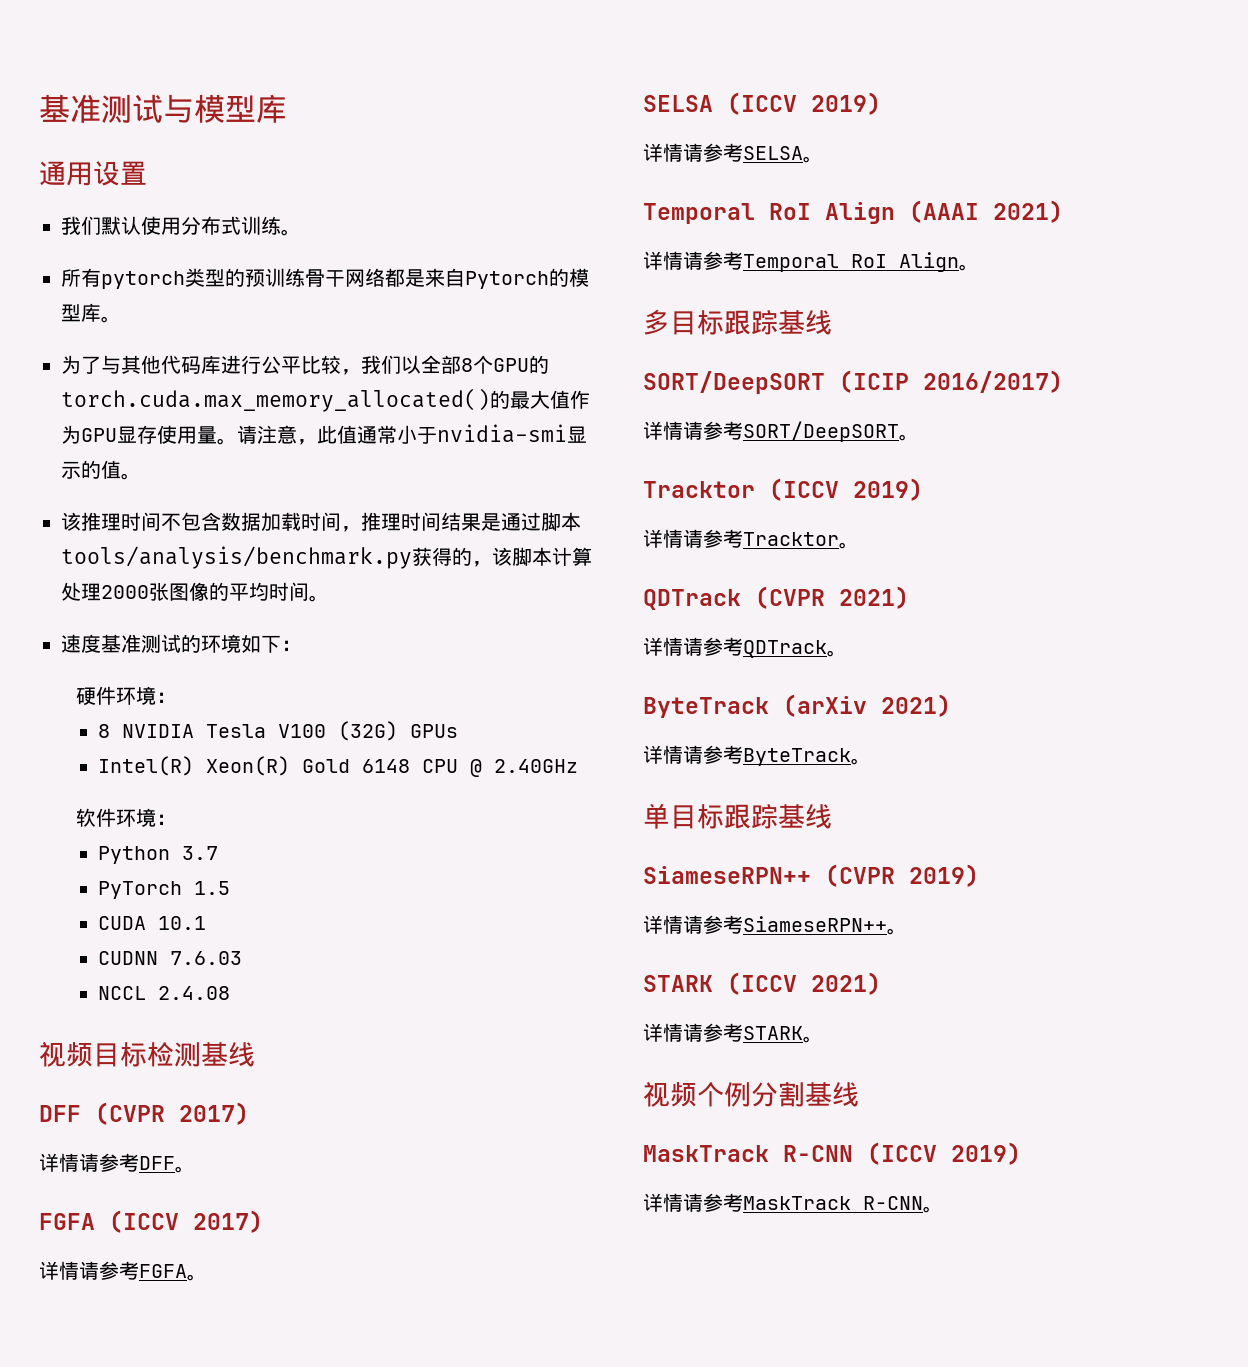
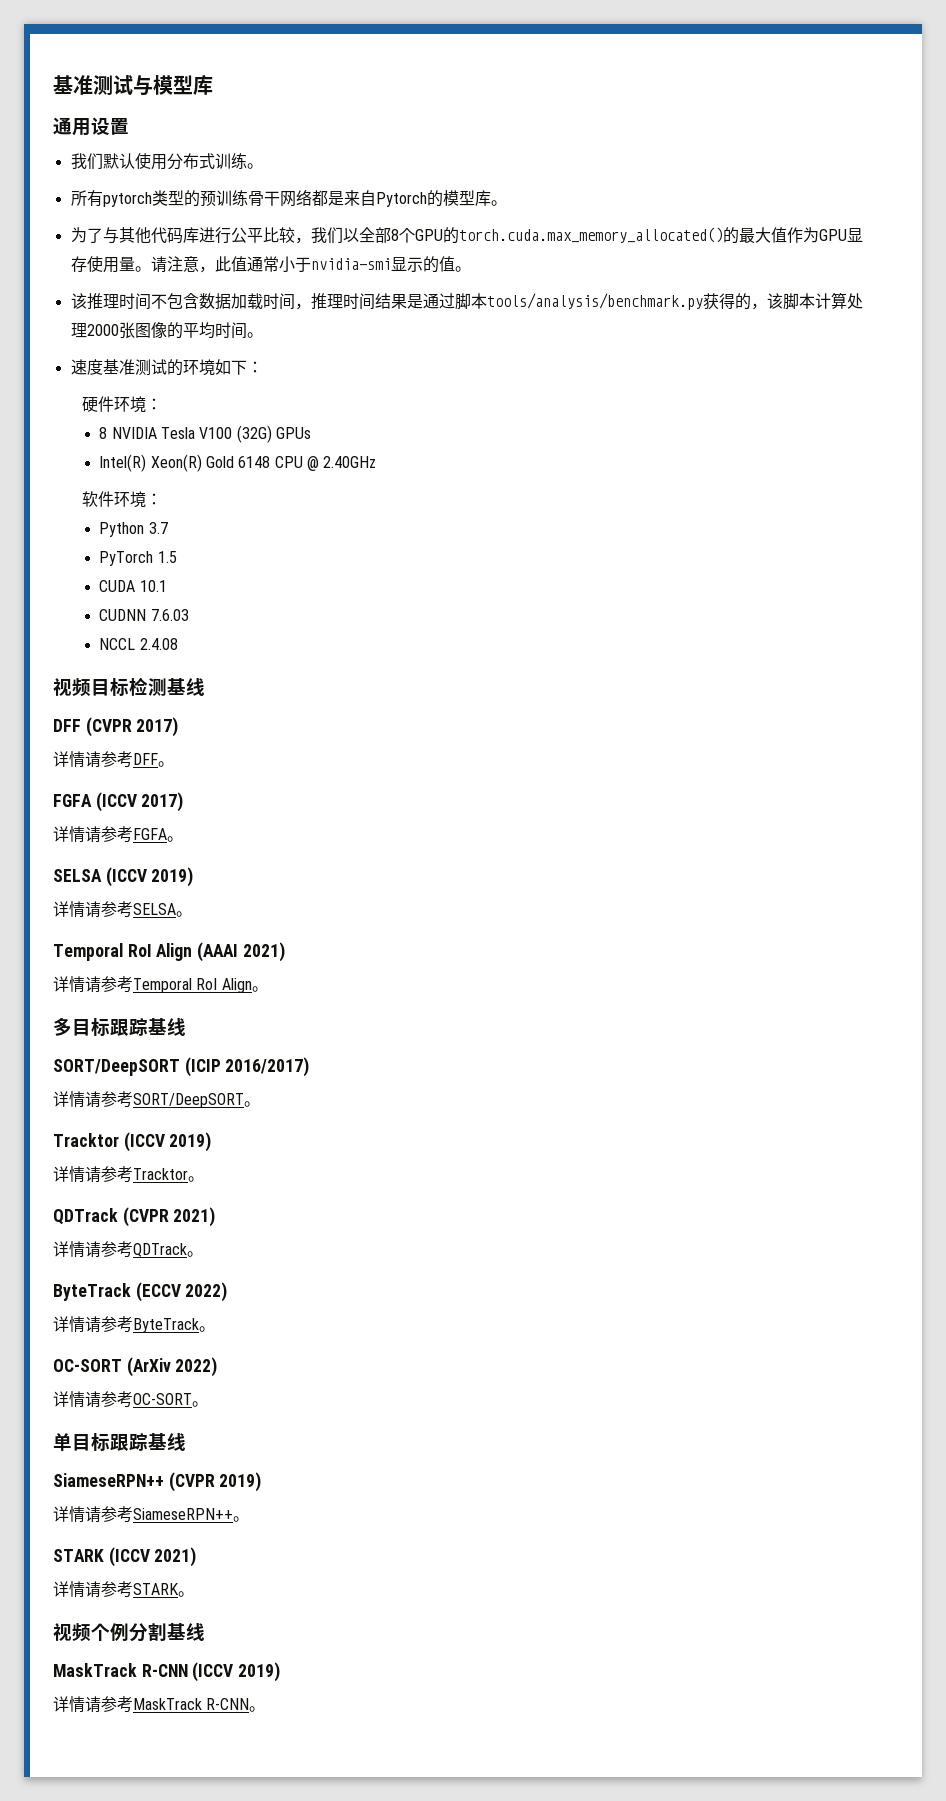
- ByteTrack (arXiv 2021)
+ ByteTrack (ECCV 2022)
+ OC-SORT (ArXiv 2022)
+ 详情请参考OC-SORT。

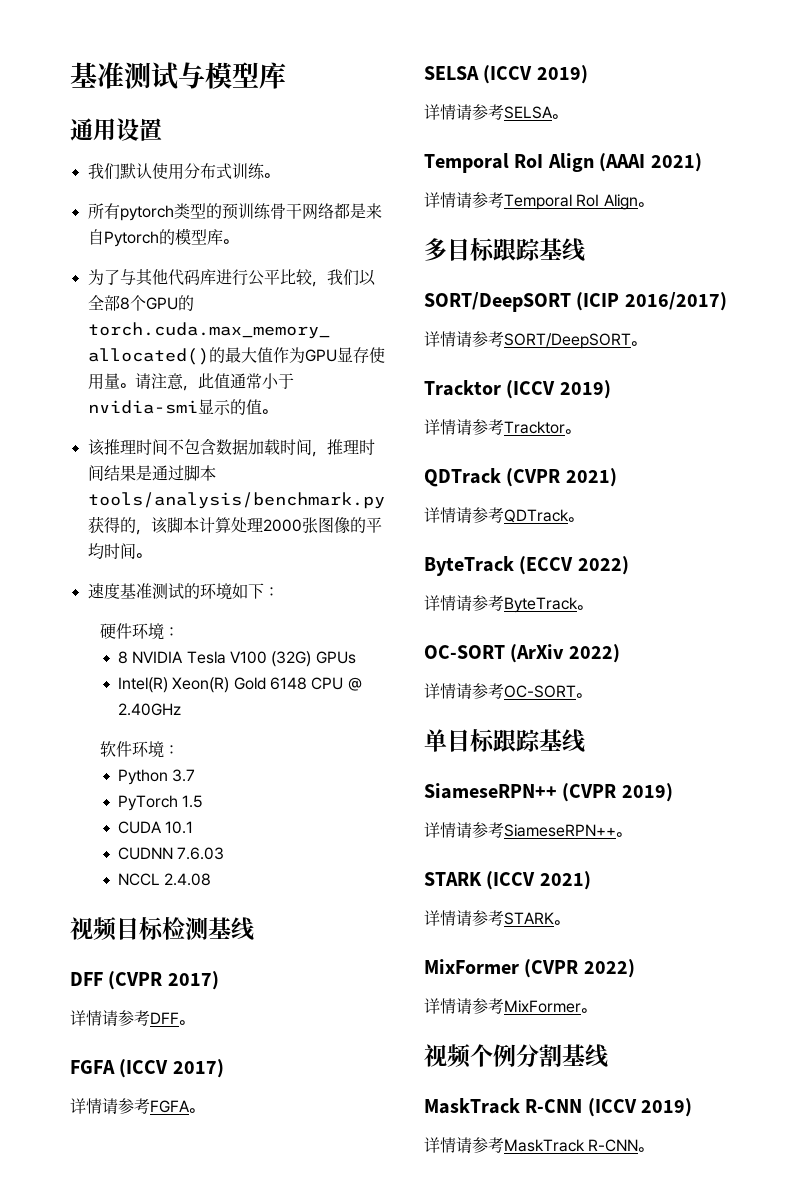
+ MixFormer (CVPR 2022)
+ 详情请参考MixFormer。

